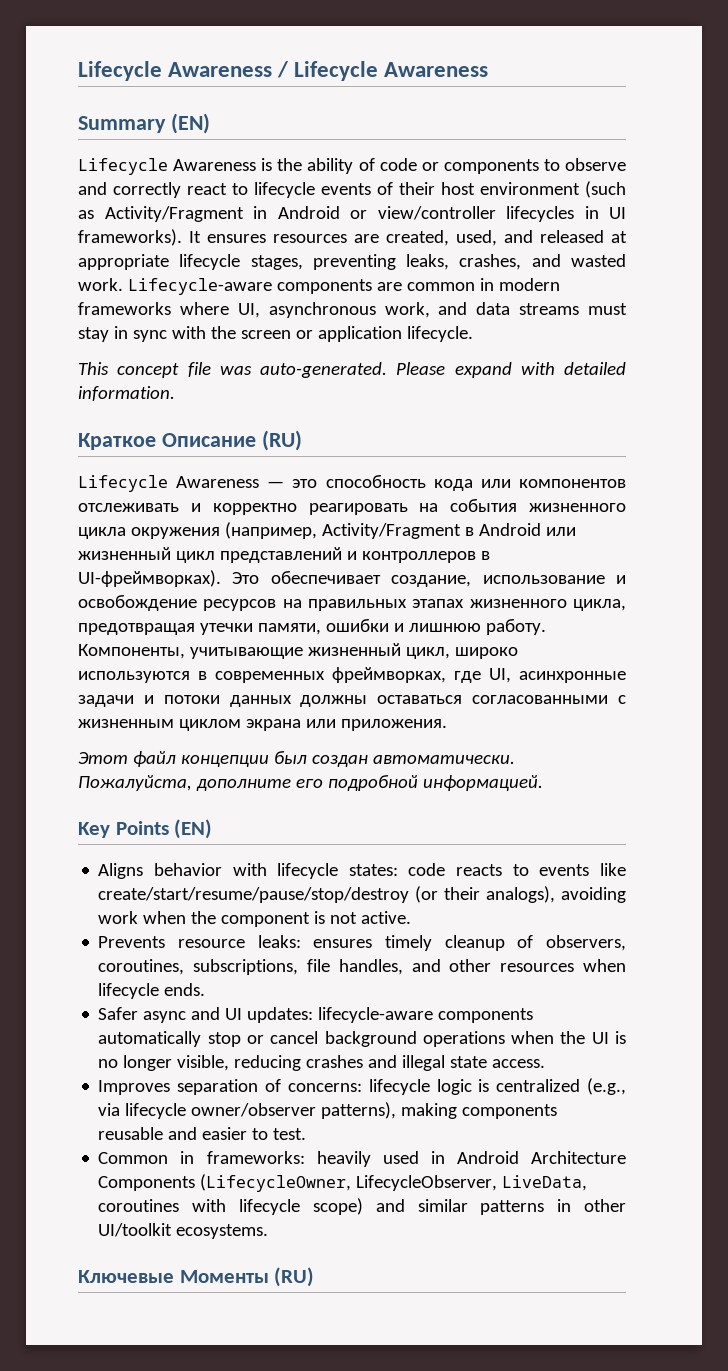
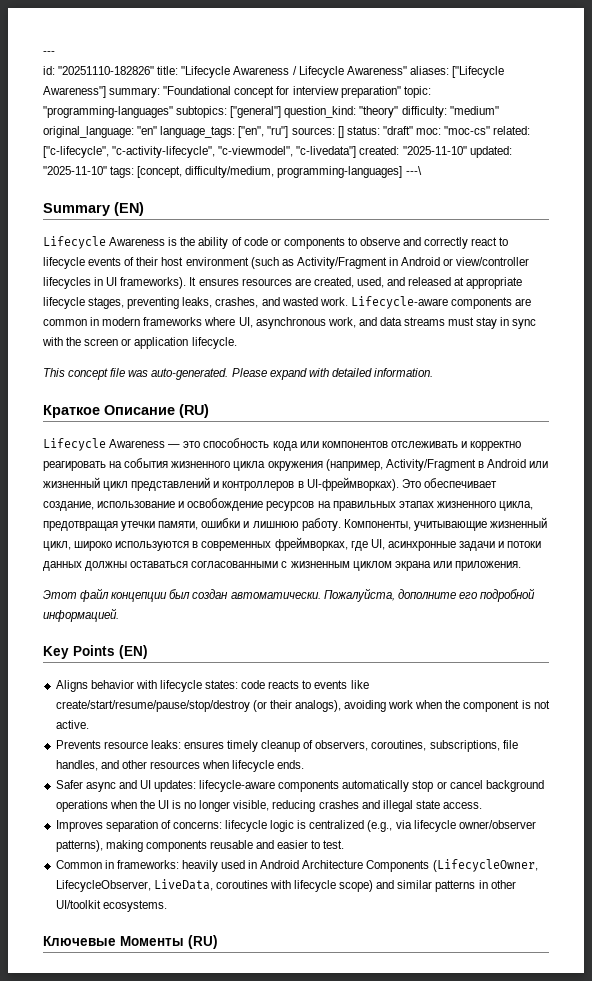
- Lifecycle Awareness / Lifecycle Awareness
+ ---
+ id: "20251110-182826" title: "Lifecycle Awareness / Lifecycle Awareness" aliases: ["Lifecycle Awareness"] summary: "Foundational concept for interview preparation" topic: "programming-languages" subtopics: ["general"] question_kind: "theory" difficulty: "medium" original_language: "en" language_tags: ["en", "ru"] sources: [] status: "draft" moc: "moc-cs" related: ["c-lifecycle", "c-activity-lifecycle", "c-viewmodel", "c-livedata"] created: "2025-11-10" updated: "2025-11-10" tags: [concept, difficulty/medium, programming-languages] ---\

